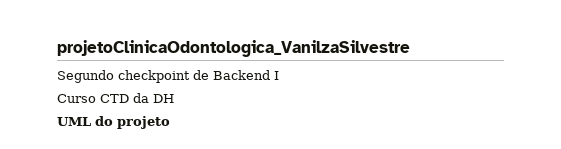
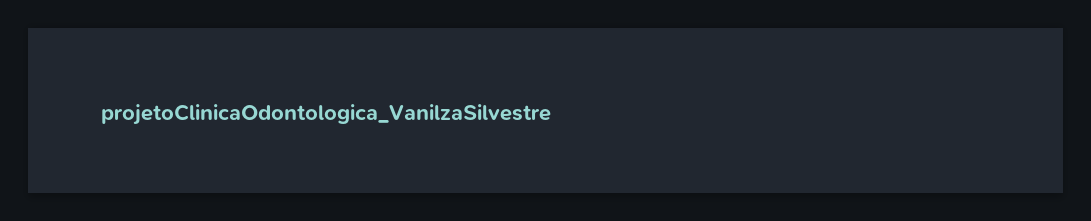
- Segundo checkpoint de Backend I
- Curso CTD da DH
- UML do projeto

